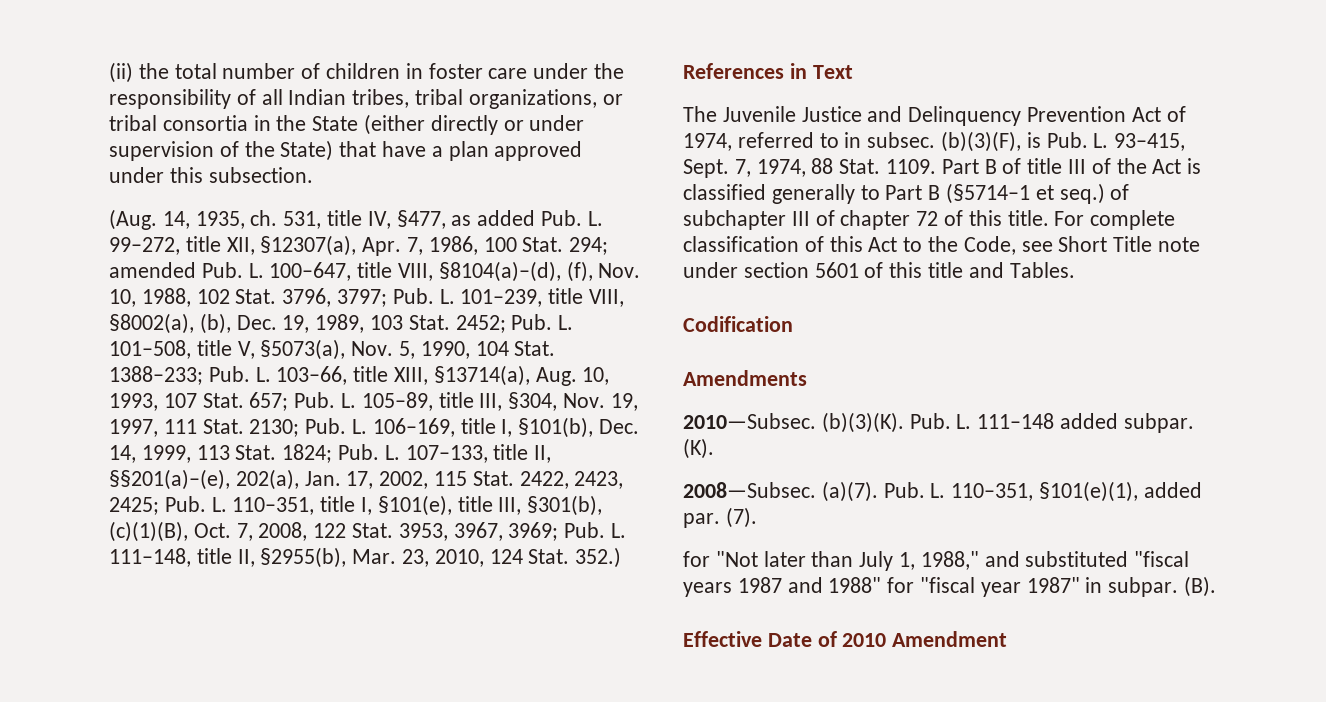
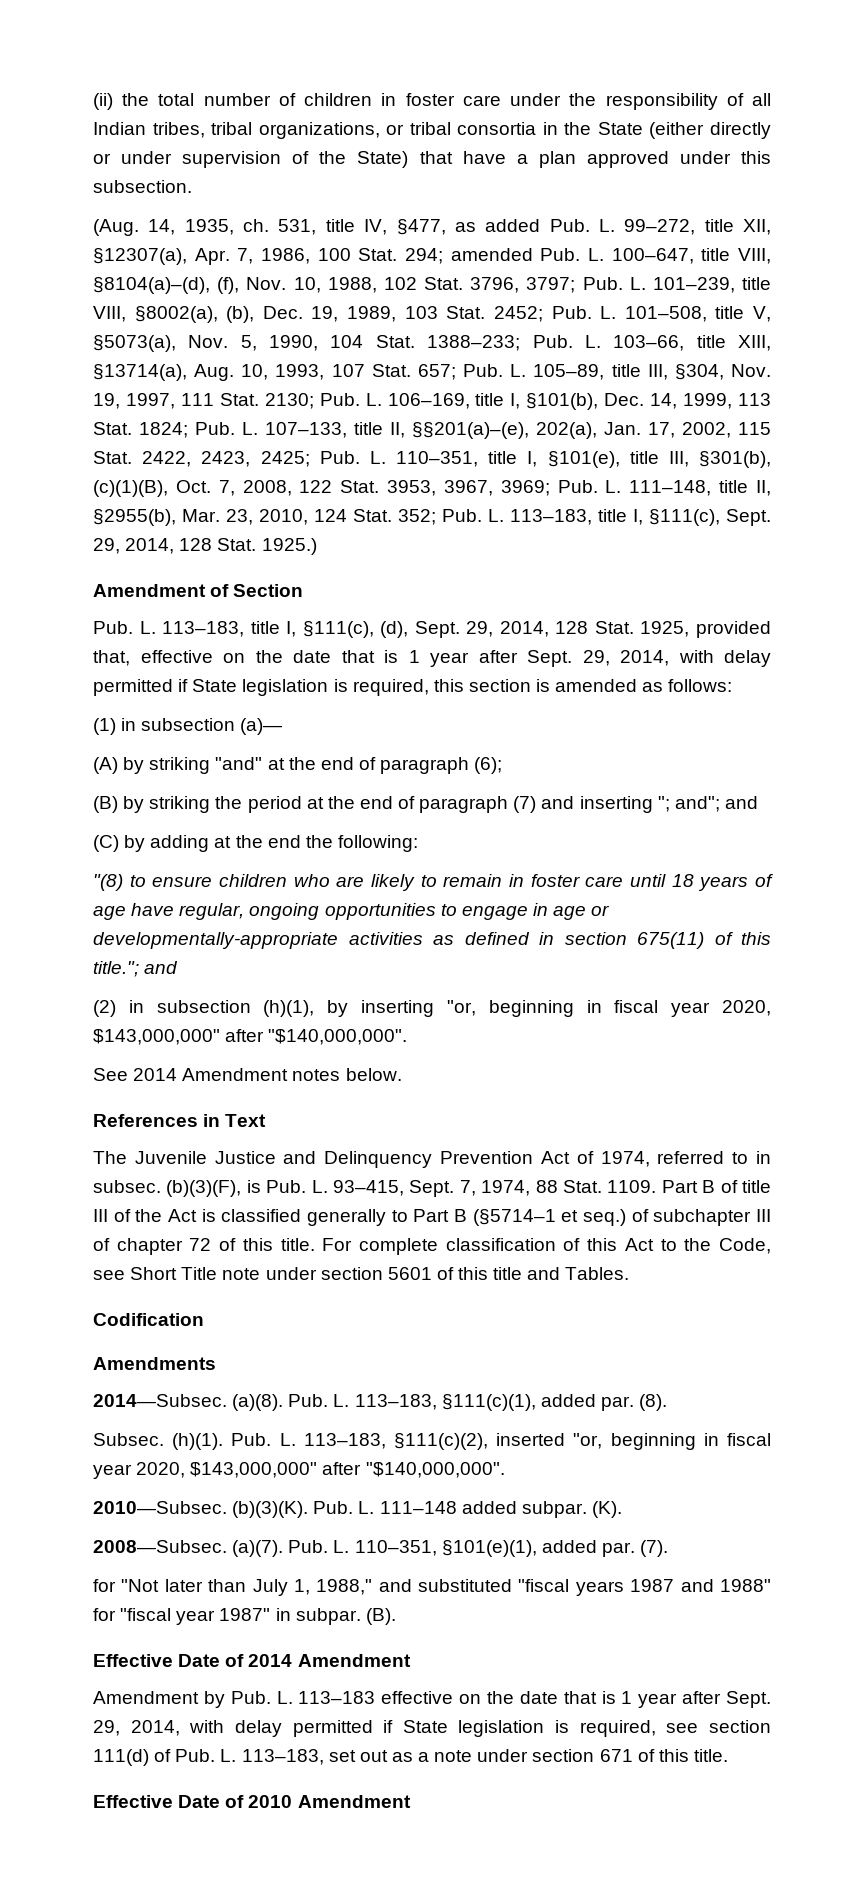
- 352.)
+ 352; Pub. L. 113–183, title I, §111(c), Sept. 29, 2014, 128 Stat. 1925.)
+ Amendment of Section
+ Pub. L. 113–183, title I, §111(c), (d), Sept. 29, 2014, 128 Stat. 1925, provided that, effective on the date that is 1 year after Sept. 29, 2014, with delay permitted if State legislation is required, this section is amended as follows:
+ (1) in subsection (a)—
+ (A) by striking "and" at the end of paragraph (6);
+ (B) by striking the period at the end of paragraph (7) and inserting "; and"; and
+ (C) by adding at the end the following:
+ "(8) to ensure children who are likely to remain in foster care until 18 years of age have regular, ongoing opportunities to engage in age or developmentally-appropriate activities as defined in section 675(11) of this title."; and
+ (2) in subsection (h)(1), by inserting "or, beginning in fiscal year 2020, $143,000,000" after "$140,000,000".
+ See 2014 Amendment notes below.
+ 2014—Subsec. (a)(8). Pub. L. 113–183, §111(c)(1), added par. (8).
+ Subsec. (h)(1). Pub. L. 113–183, §111(c)(2), inserted "or, beginning in fiscal year 2020, $143,000,000" after "$140,000,000".
+ Effective Date of 2014 Amendment
+ Amendment by Pub. L. 113–183 effective on the date that is 1 year after Sept. 29, 2014, with delay permitted if State legislation is required, see section 111(d) of Pub. L. 113–183, set out as a note under section 671 of this title.

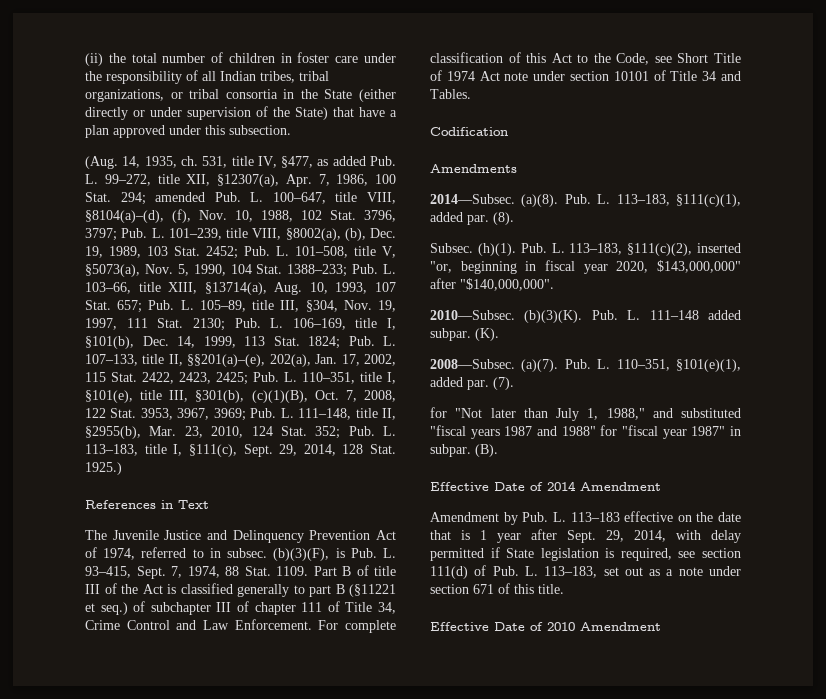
- Amendment of Section
- Pub. L. 113–183, title I, §111(c), (d), Sept. 29, 2014, 128 Stat. 1925, provided that, effective on the date that is 1 year after Sept. 29, 2014, with delay permitted if State legislation is required, this section is amended as follows:
- (1) in subsection (a)—
- (A) by striking "and" at the end of paragraph (6);
- (B) by striking the period at the end of paragraph (7) and inserting "; and"; and
- (C) by adding at the end the following:
- "(8) to ensure children who are likely to remain in foster care until 18 years of age have regular, ongoing opportunities to engage in age or developmentally-appropriate activities as defined in section 675(11) of this title."; and
- (2) in subsection (h)(1), by inserting "or, beginning in fiscal year 2020, $143,000,000" after "$140,000,000".
- See 2014 Amendment notes below.
- Part B of title III of the Act is classified generally to Part B (§5714–1 et seq.) of subchapter III of chapter 72 of this title.
+ Part B of title III of the Act is classified generally to part B (§11221 et seq.) of subchapter III of chapter 111 of Title 34, Crime Control and Law Enforcement.
- For complete classification of this Act to the Code, see Short Title note under section 5601 of this title and Tables.
+ For complete classification of this Act to the Code, see Short Title of 1974 Act note under section 10101 of Title 34 and Tables.

